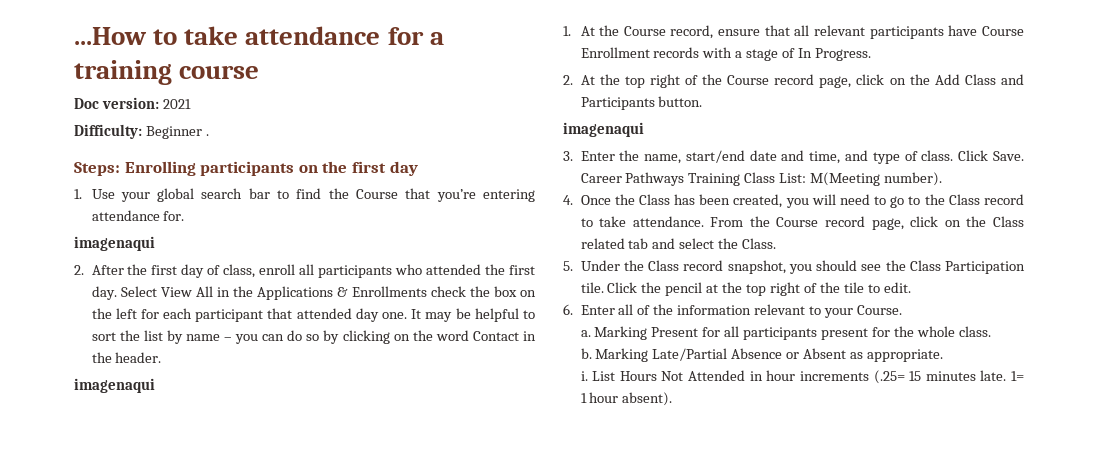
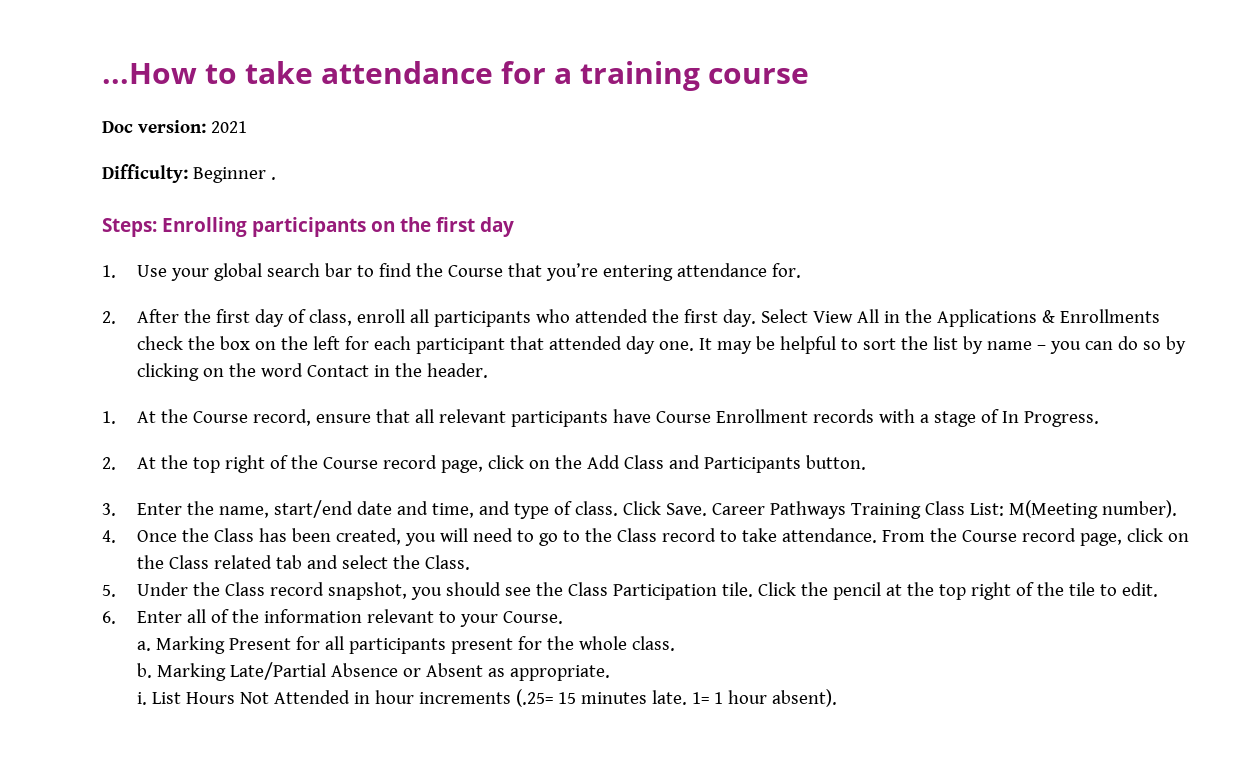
  1. Use your global search bar to find the Course that you’re entering attendance for.
- imagenaqui
  It may be helpful to sort the list by name – you can do so by clicking on the word Contact in the header.
- imagenaqui
  2. At the top right of the Course record page, click on the Add Class and Participants button.
- imagenaqui

